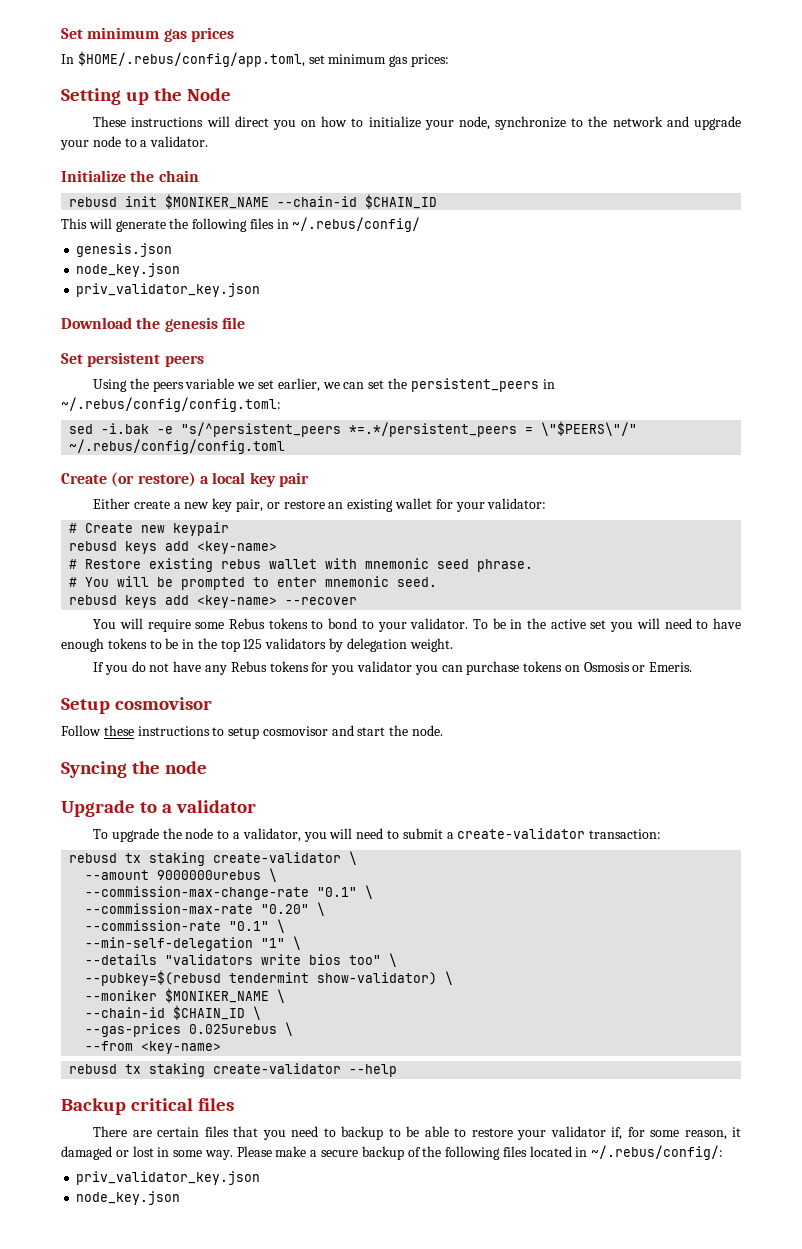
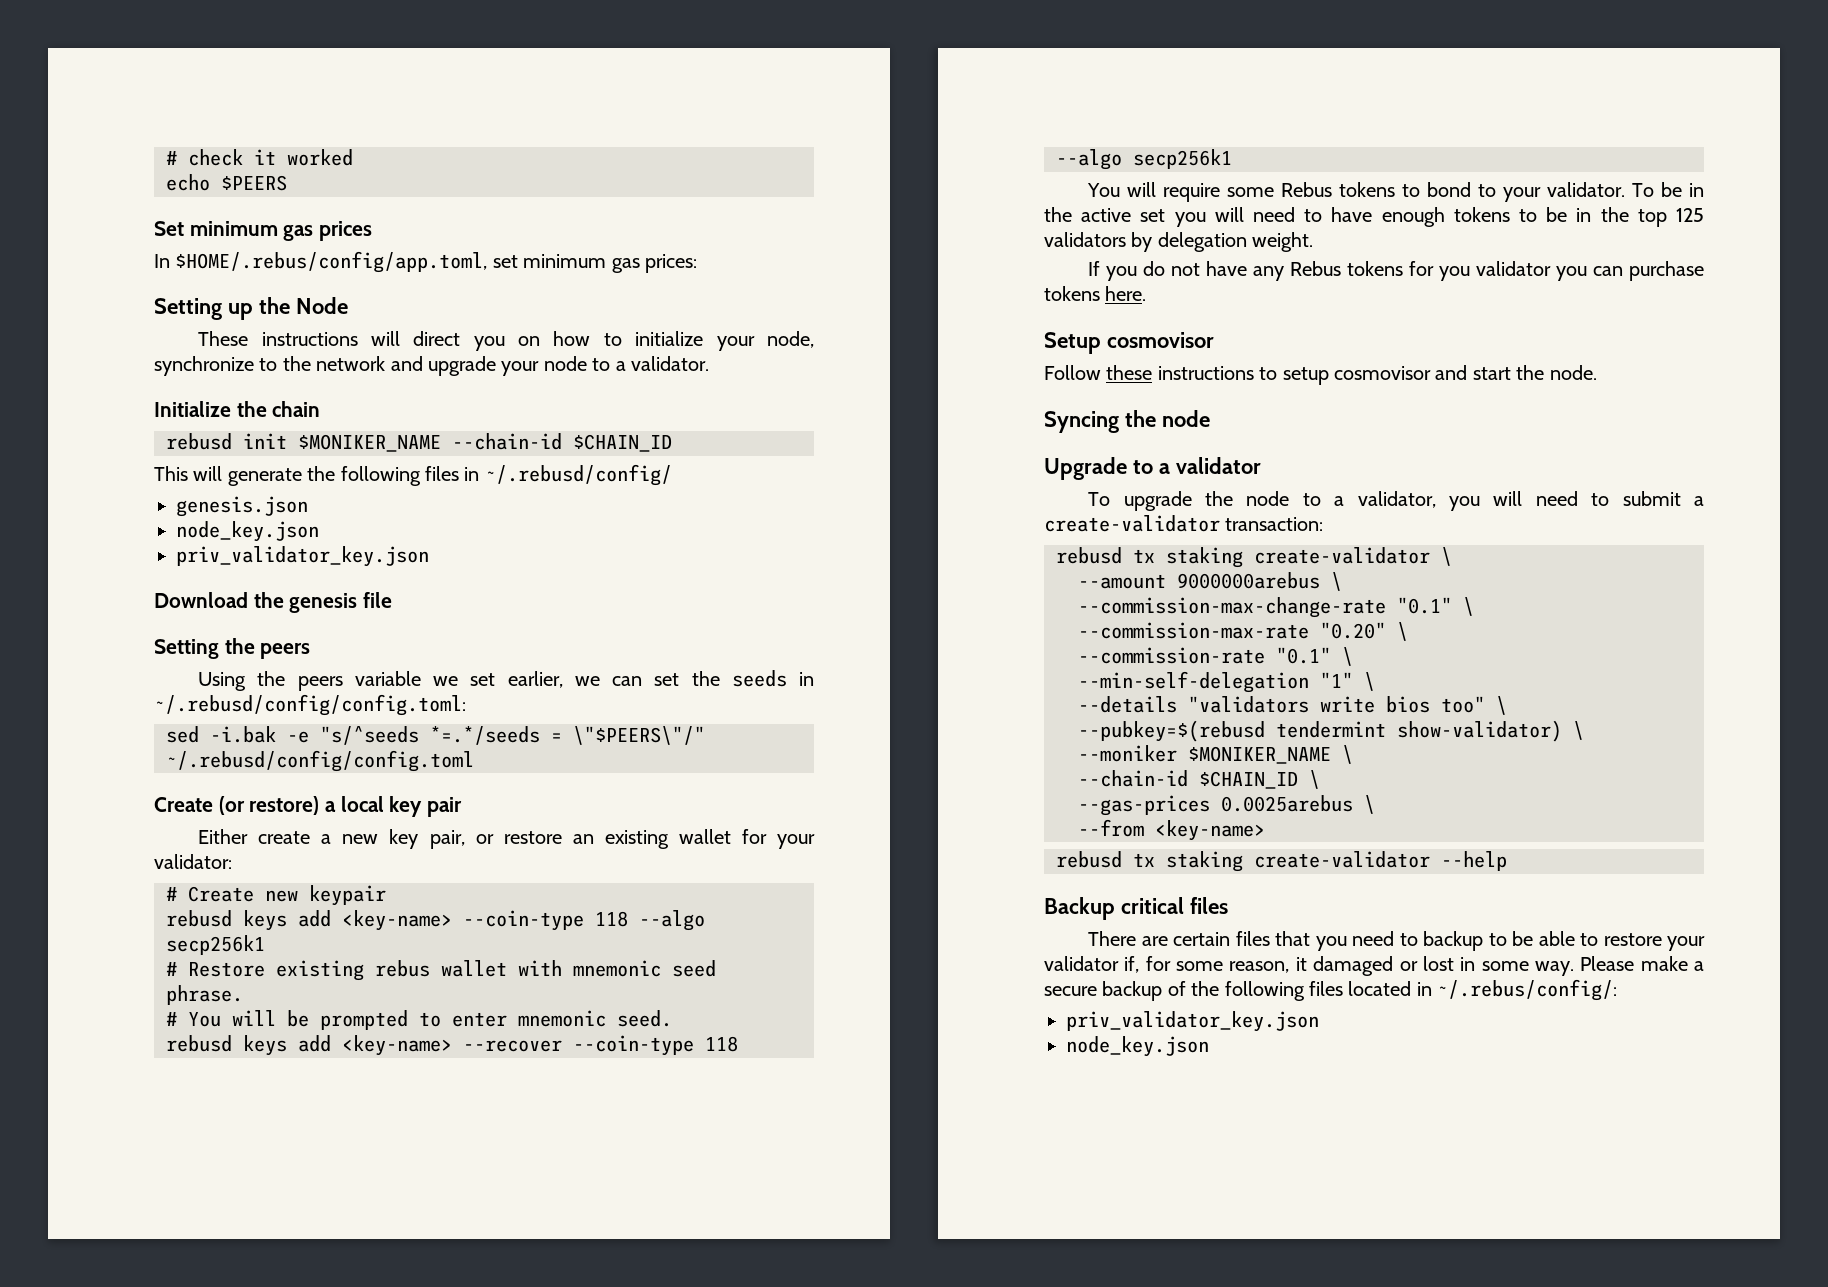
+ # check it worked
+ echo $PEERS
- This will generate the following files in ~/.rebus/config/
+ This will generate the following files in ~/.rebusd/config/
- Set persistent peers
+ Setting the peers
- Using the peers variable we set earlier, we can set the persistent_peers in ~/.rebus/config/config.toml:
+ Using the peers variable we set earlier, we can set the seeds in ~/.rebusd/config/config.toml:
- sed -i.bak -e "s/^persistent_peers *=.*/persistent_peers = \"$PEERS\"/" ~/.rebus/config/config.toml
+ sed -i.bak -e "s/^seeds *=.*/seeds = \"$PEERS\"/" ~/.rebusd/config/config.toml
  # Create new keypair
- rebusd keys add <key-name>
+ rebusd keys add <key-name> --coin-type 118 --algo secp256k1
- rebusd keys add <key-name> --recover
+ rebusd keys add <key-name> --recover --coin-type 118 --algo secp256k1
- If you do not have any Rebus tokens for you validator you can purchase tokens on Osmosis or Emeris.
+ If you do not have any Rebus tokens for you validator you can purchase tokens here.
- --amount 9000000urebus \
+ --amount 9000000arebus \
- --gas-prices 0.025urebus \
+ --gas-prices 0.0025arebus \

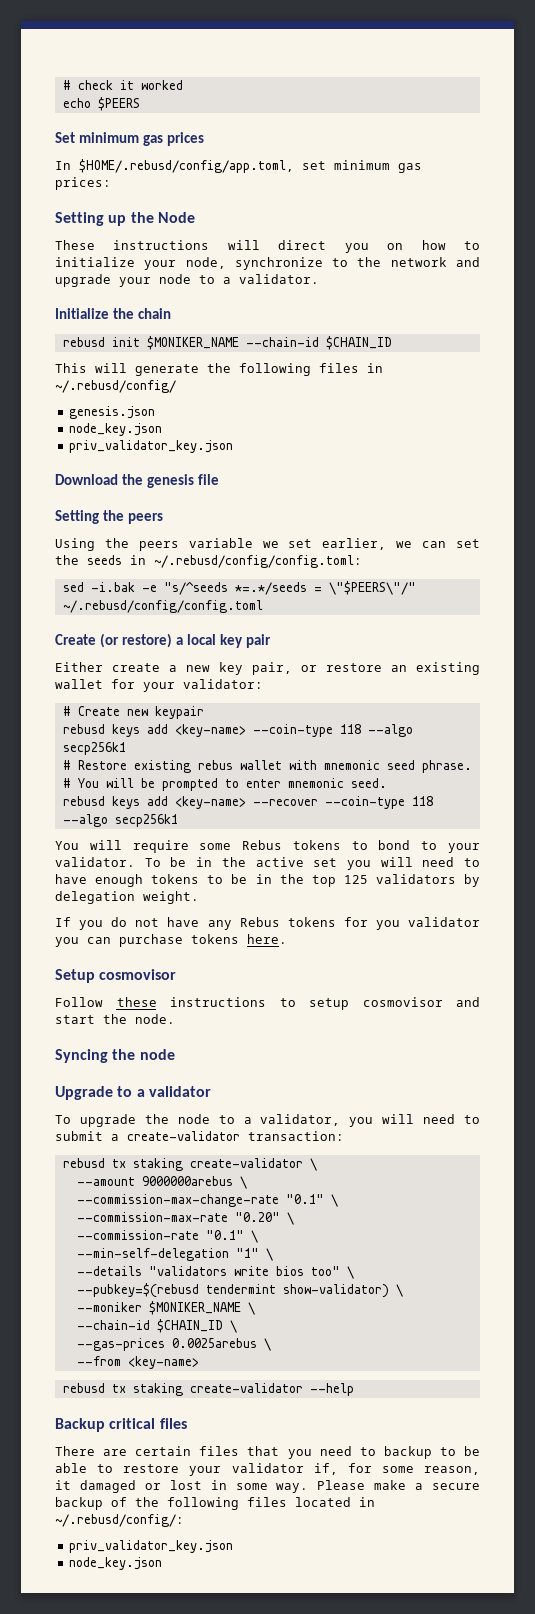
- In $HOME/.rebus/config/app.toml, set minimum gas prices:
+ In $HOME/.rebusd/config/app.toml, set minimum gas prices:
- Please make a secure backup of the following files located in ~/.rebus/config/:
+ Please make a secure backup of the following files located in ~/.rebusd/config/:

